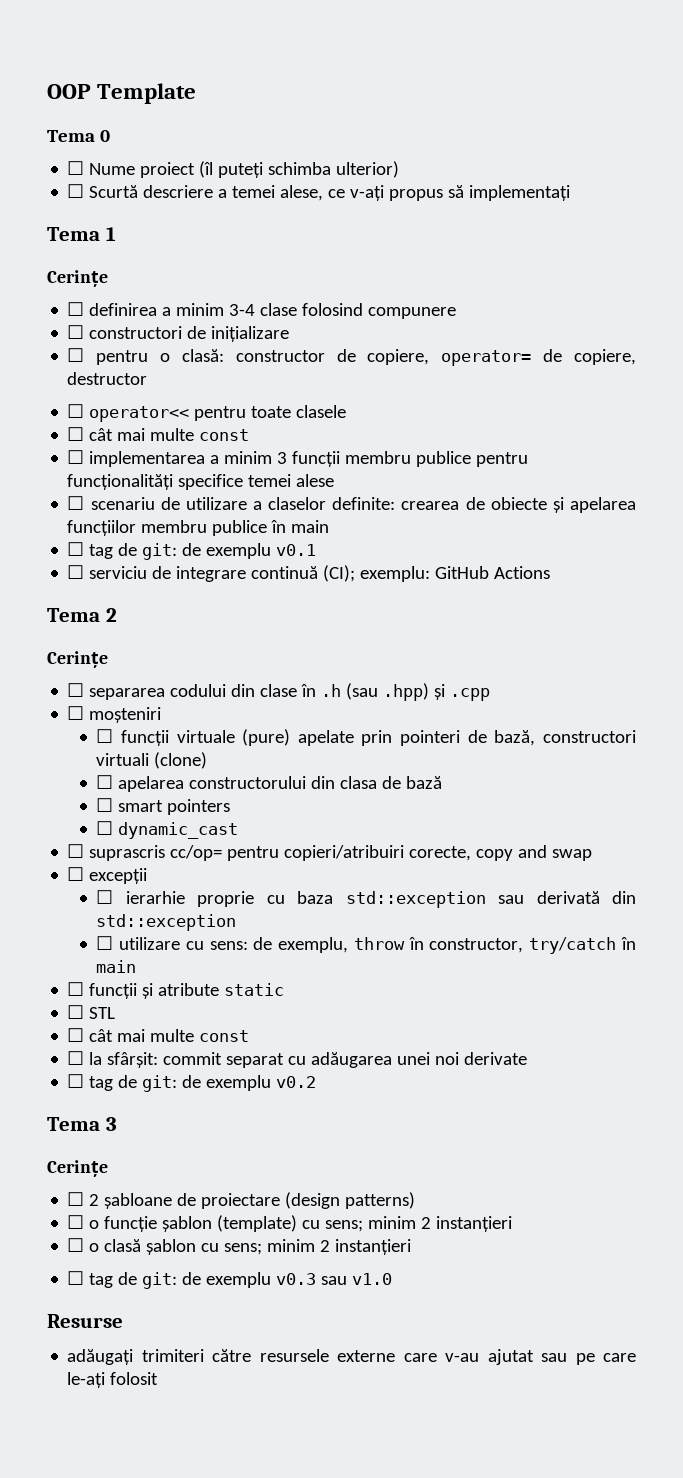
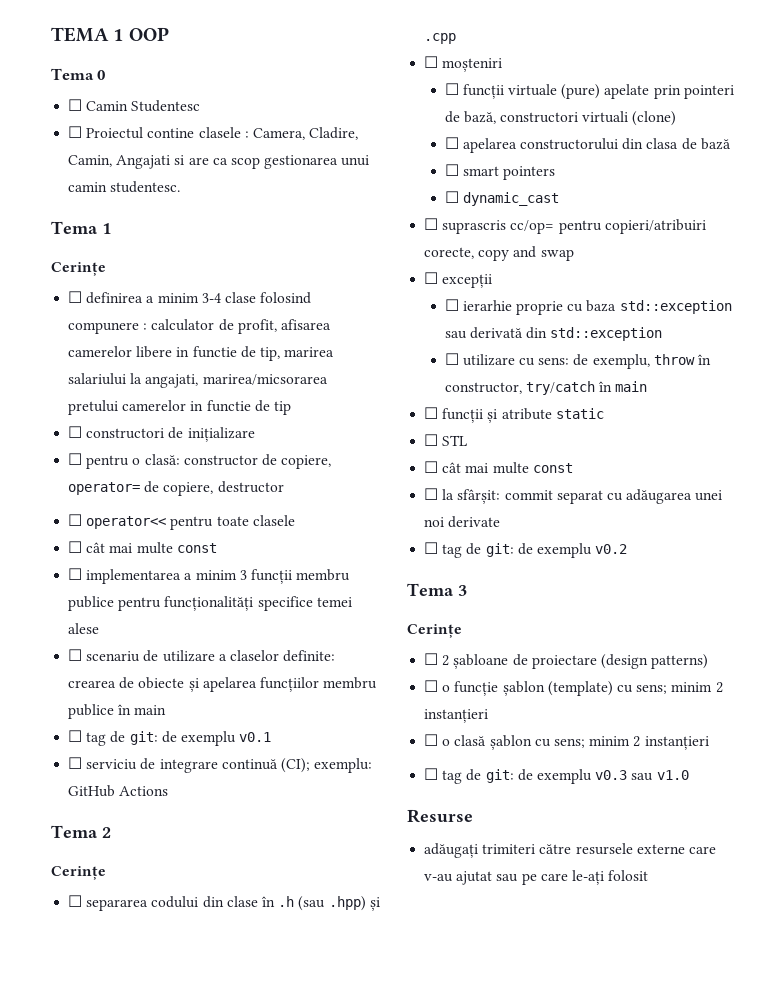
- OOP Template
+ TEMA 1 OOP
- ☐ Nume proiect (îl puteți schimba ulterior)
- ☐ Scurtă descriere a temei alese, ce v-ați propus să implementați
+ ☐ Camin Studentesc
+ ☐ Proiectul contine clasele : Camera, Cladire, Camin, Angajati si are ca scop gestionarea unui camin studentesc.
- ☐ definirea a minim 3-4 clase folosind compunere
+ ☐ definirea a minim 3-4 clase folosind compunere : calculator de profit, afisarea camerelor libere in functie de tip, marirea salariului la angajati, marirea/micsorarea pretului camerelor in functie de tip

